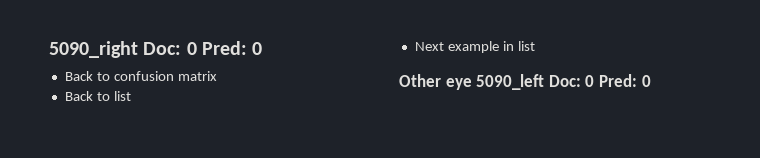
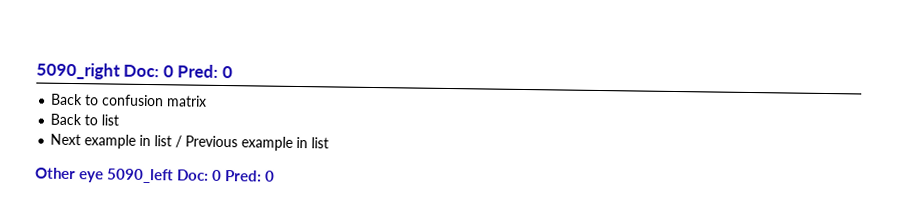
- Next example in list
+ Next example in list / Previous example in list

